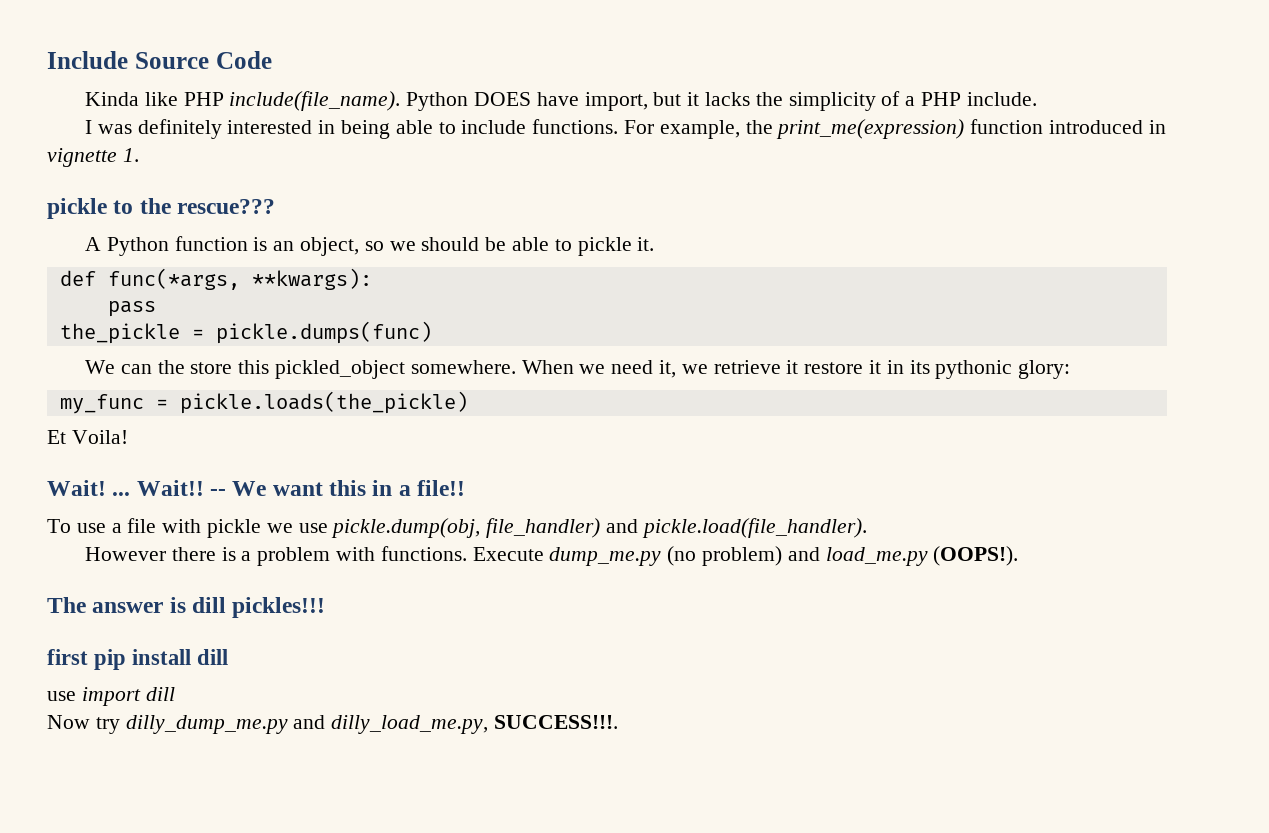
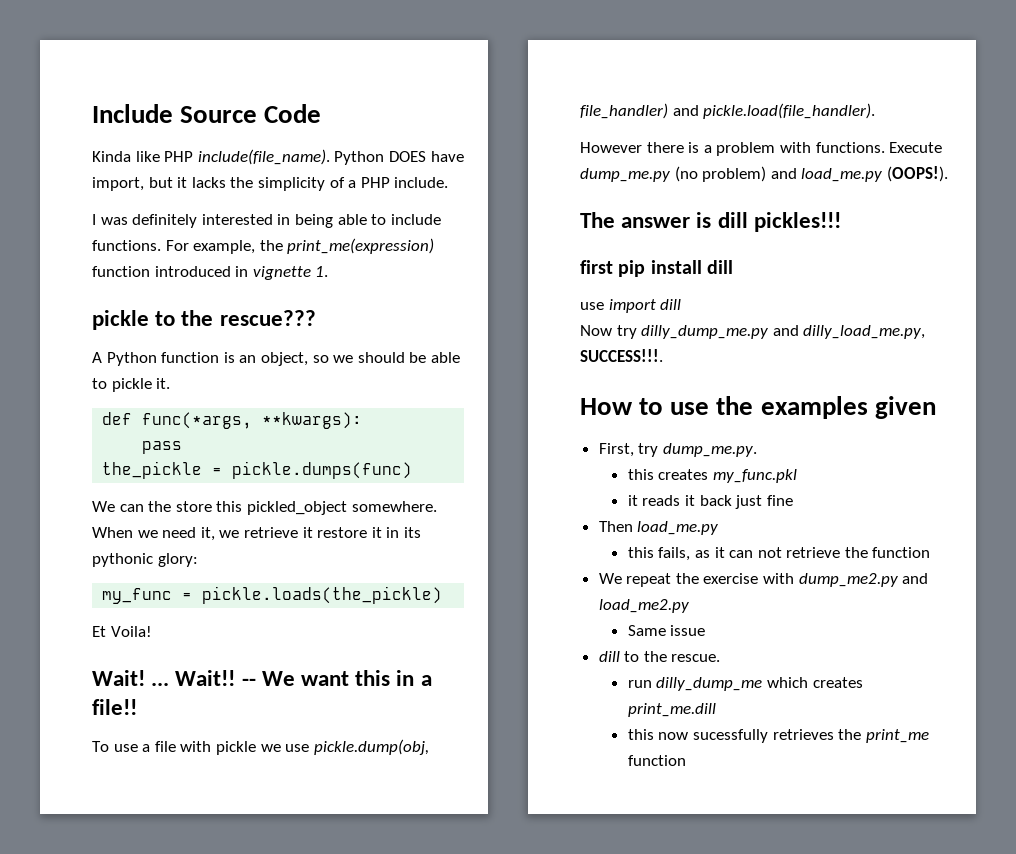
+ How to use the examples given
+ First, try dump_me.py.
+ this creates my_func.pkl
+ it reads it back just fine
+ Then load_me.py
+ this fails, as it can not retrieve the function
+ We repeat the exercise with dump_me2.py and load_me2.py
+ Same issue
+ dill to the rescue.
+ run dilly_dump_me which creates print_me.dill
+ this now sucessfully retrieves the print_me function

